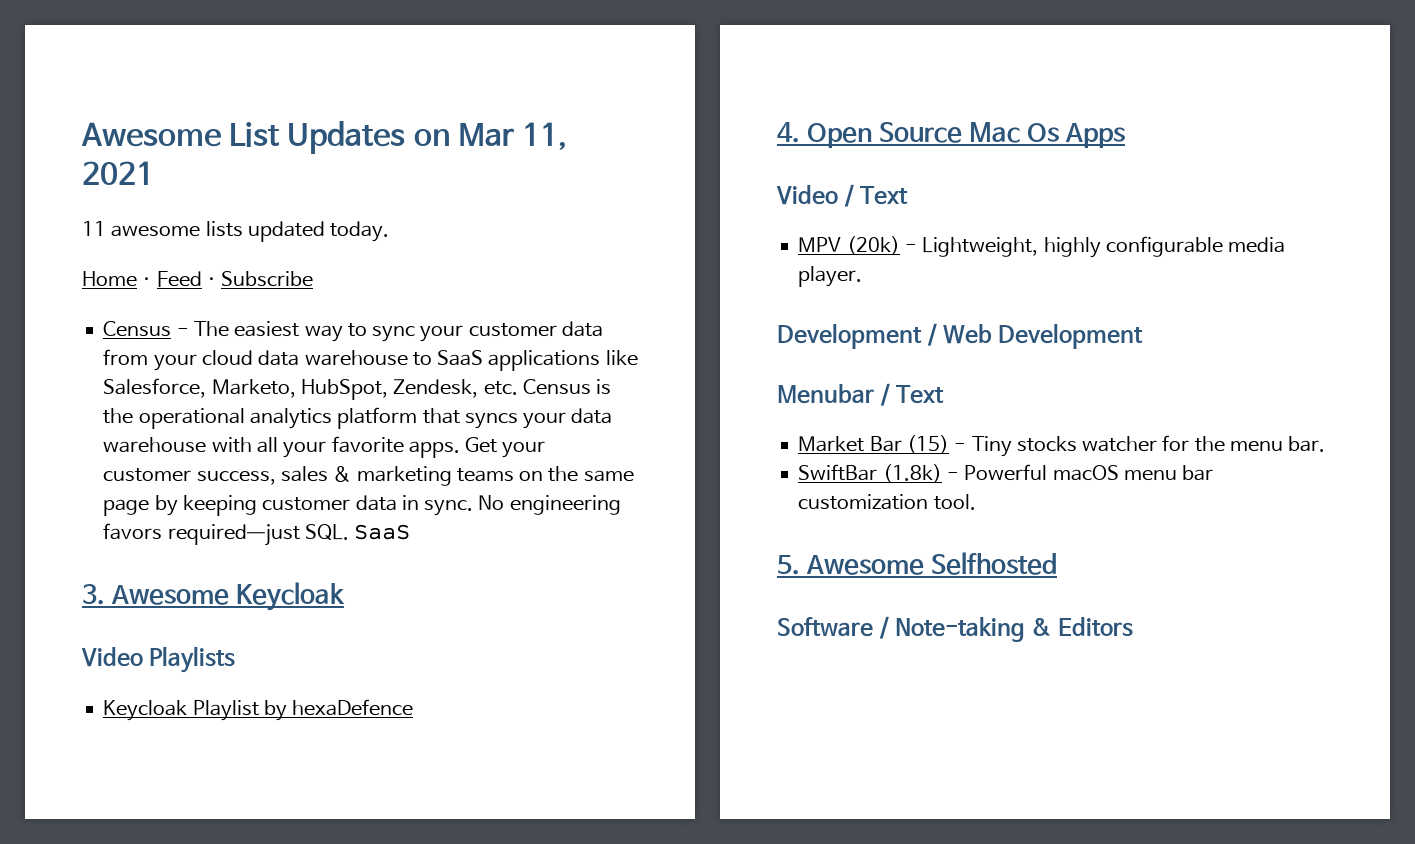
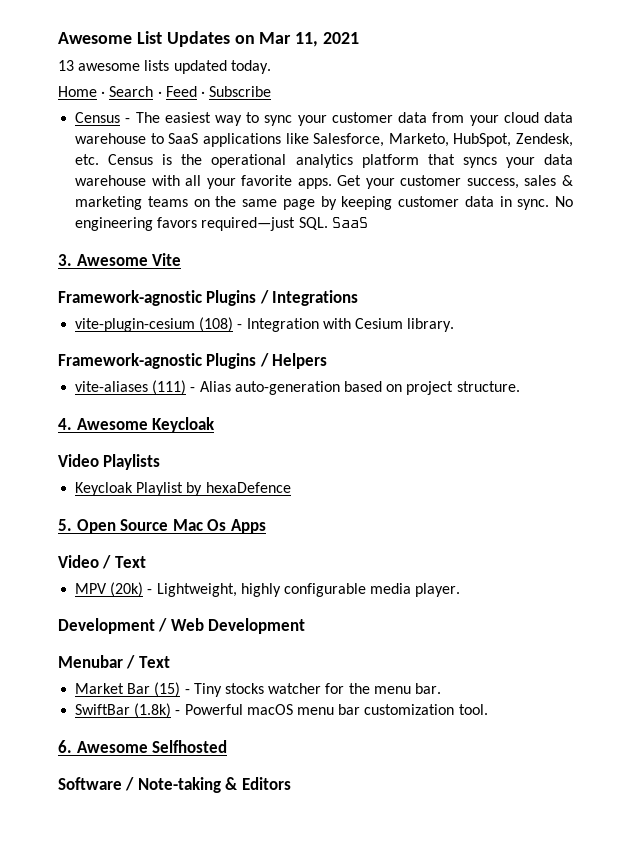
- 11 awesome lists updated today.
+ 13 awesome lists updated today.
- Home · Feed · Subscribe
+ Home · Search · Feed · Subscribe
- 3. Awesome Keycloak
+ 3. Awesome Vite
+ Framework-agnostic Plugins / Integrations
+ vite-plugin-cesium (108) - Integration with Cesium library.
+ Framework-agnostic Plugins / Helpers
+ vite-aliases (111) - Alias auto-generation based on project structure.
+ 4. Awesome Keycloak
- 4. Open Source Mac Os Apps
+ 5. Open Source Mac Os Apps
- 5. Awesome Selfhosted
+ 6. Awesome Selfhosted

